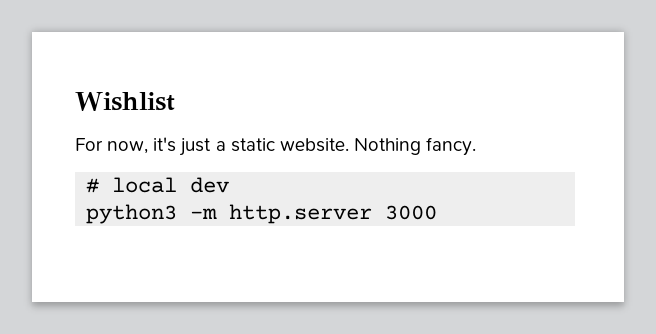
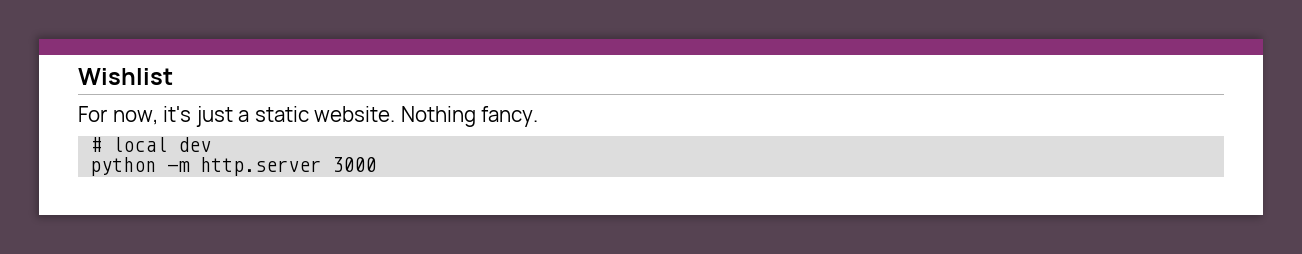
- python3 -m http.server 3000
+ python -m http.server 3000

